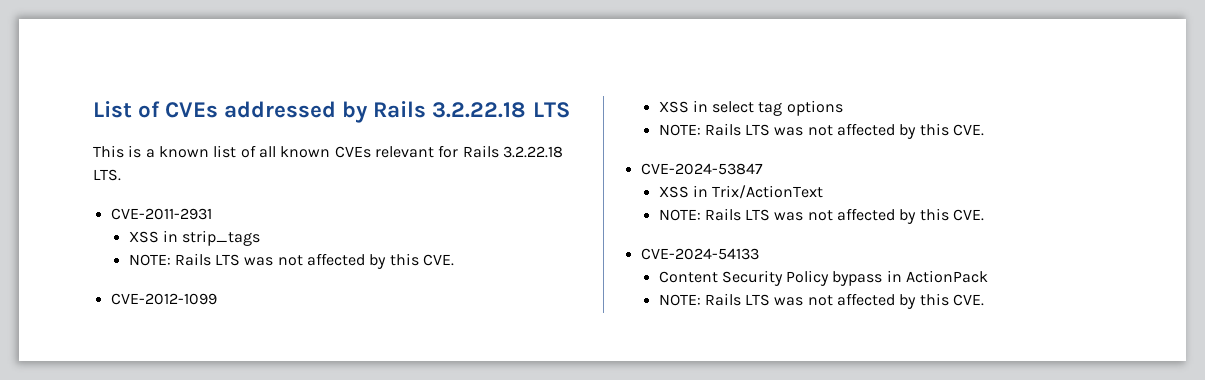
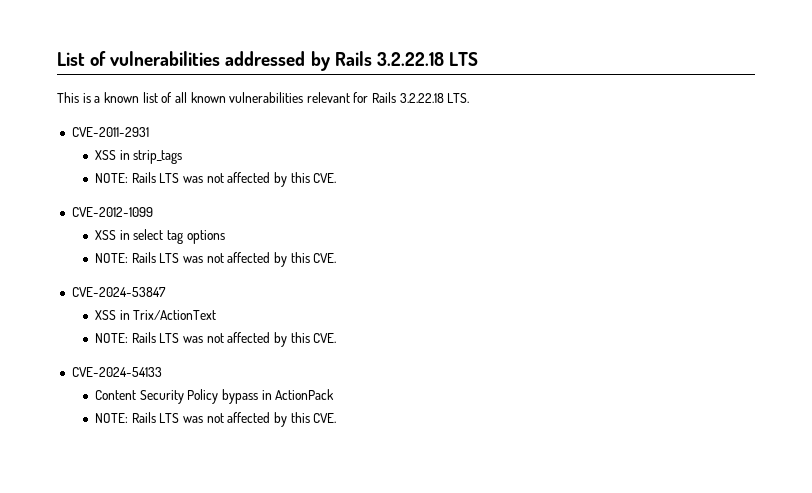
- List of CVEs addressed by Rails 3.2.22.18 LTS
+ List of vulnerabilities addressed by Rails 3.2.22.18 LTS
- This is a known list of all known CVEs relevant for Rails 3.2.22.18 LTS.
+ This is a known list of all known vulnerabilities relevant for Rails 3.2.22.18 LTS.

